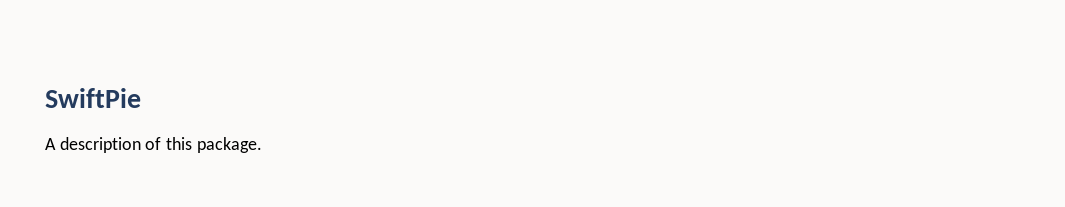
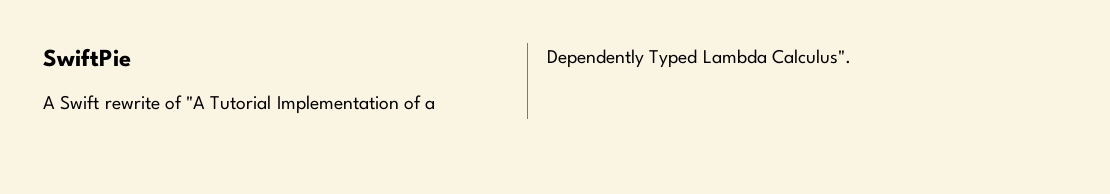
- A description of this package.
+ A Swift rewrite of "A Tutorial Implementation of a Dependently Typed Lambda Calculus".

